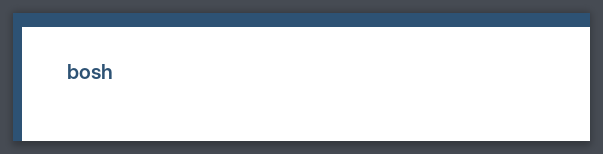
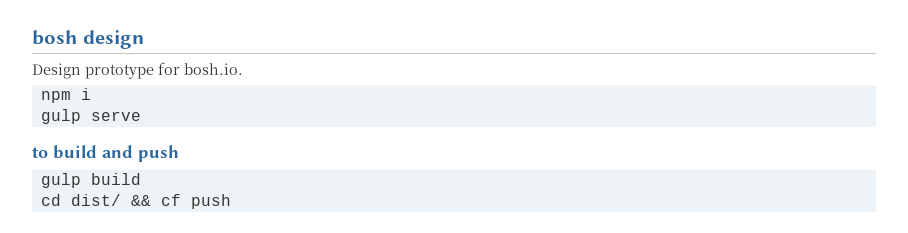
- bosh
+ bosh design
+ Design prototype for bosh.io.
+ npm i
+ gulp serve
+ to build and push
+ gulp build
+ cd dist/ && cf push

